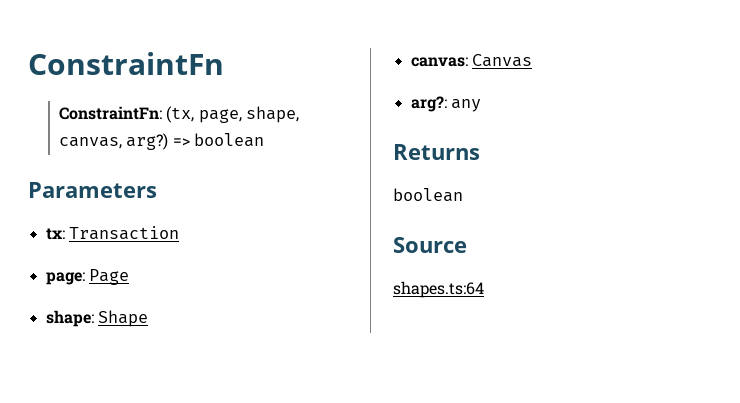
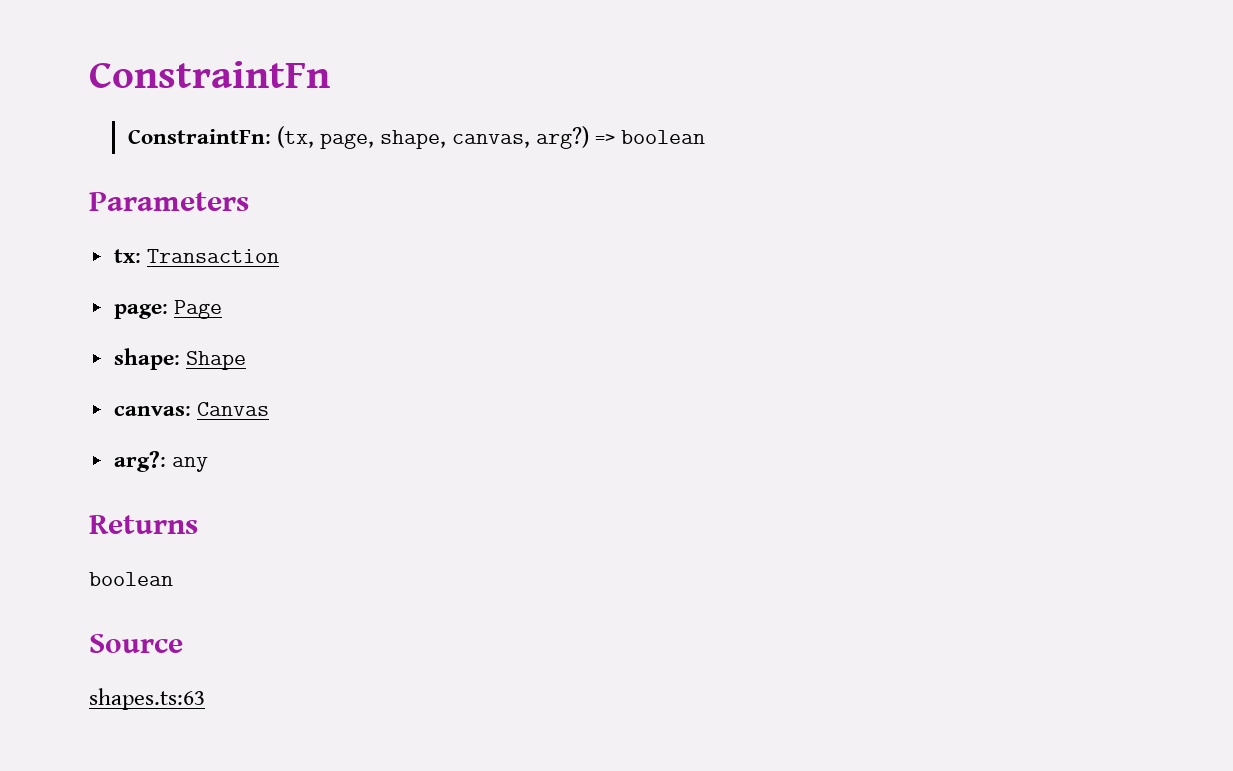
- shapes.ts:64
+ shapes.ts:63

